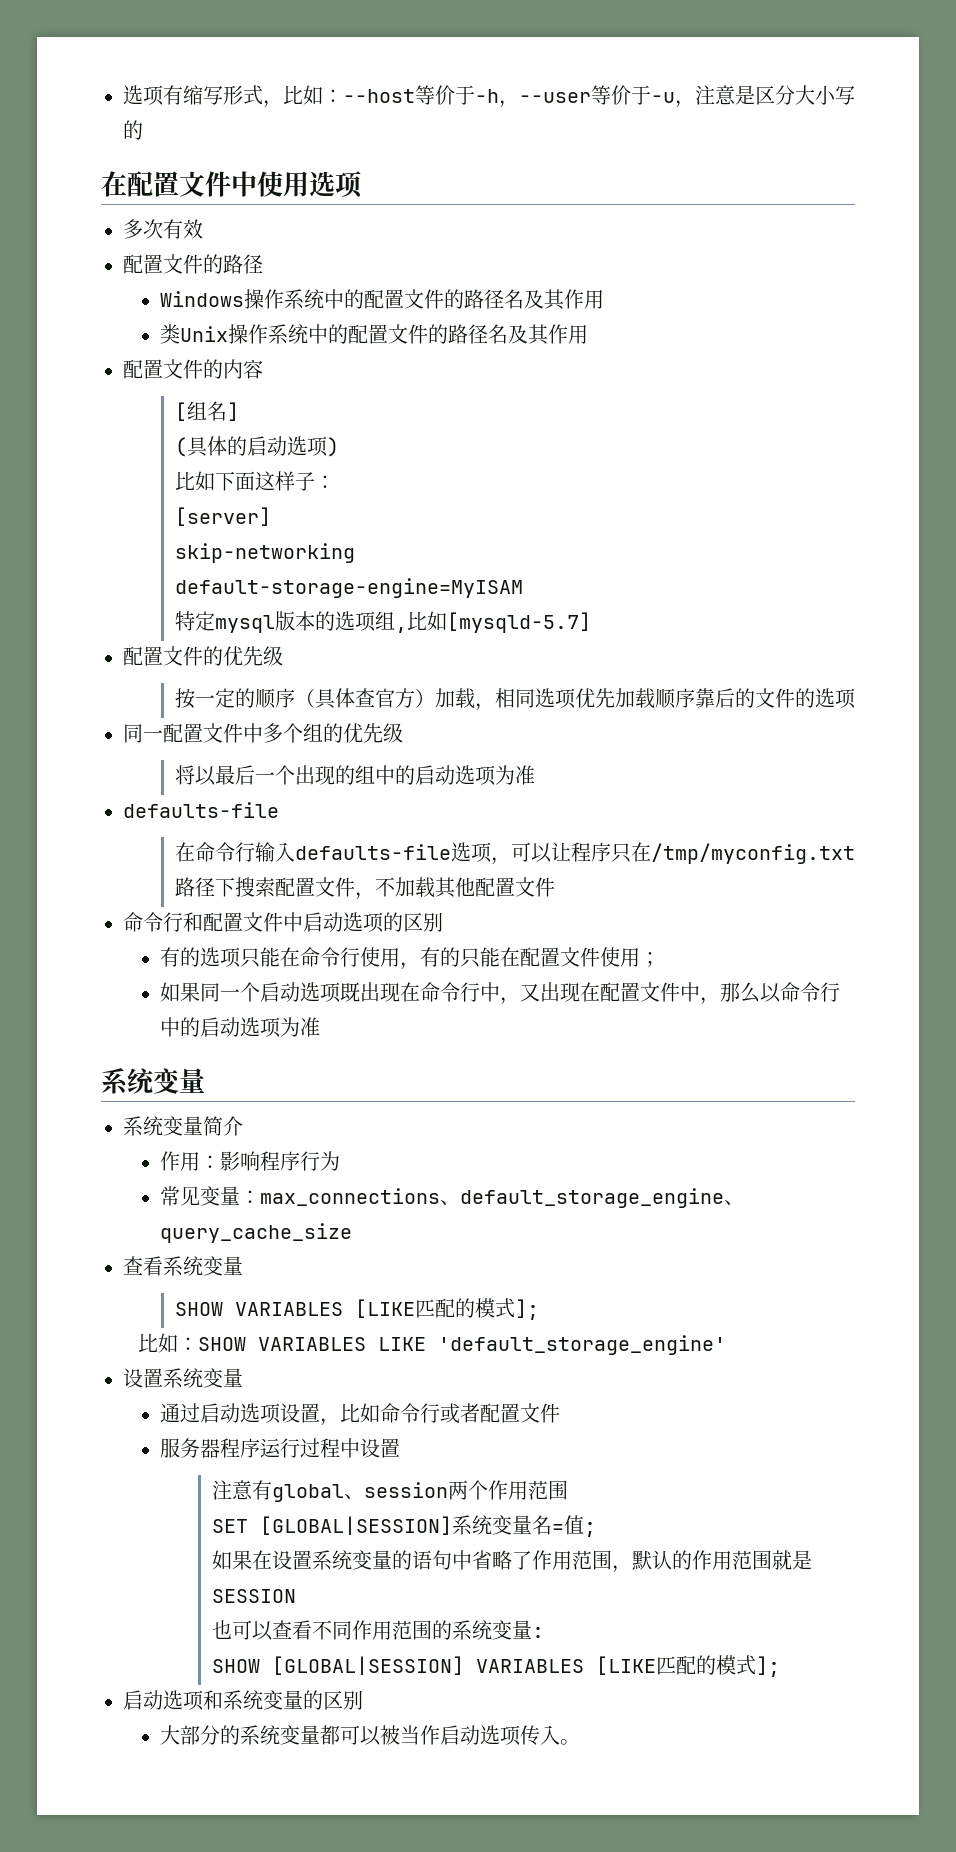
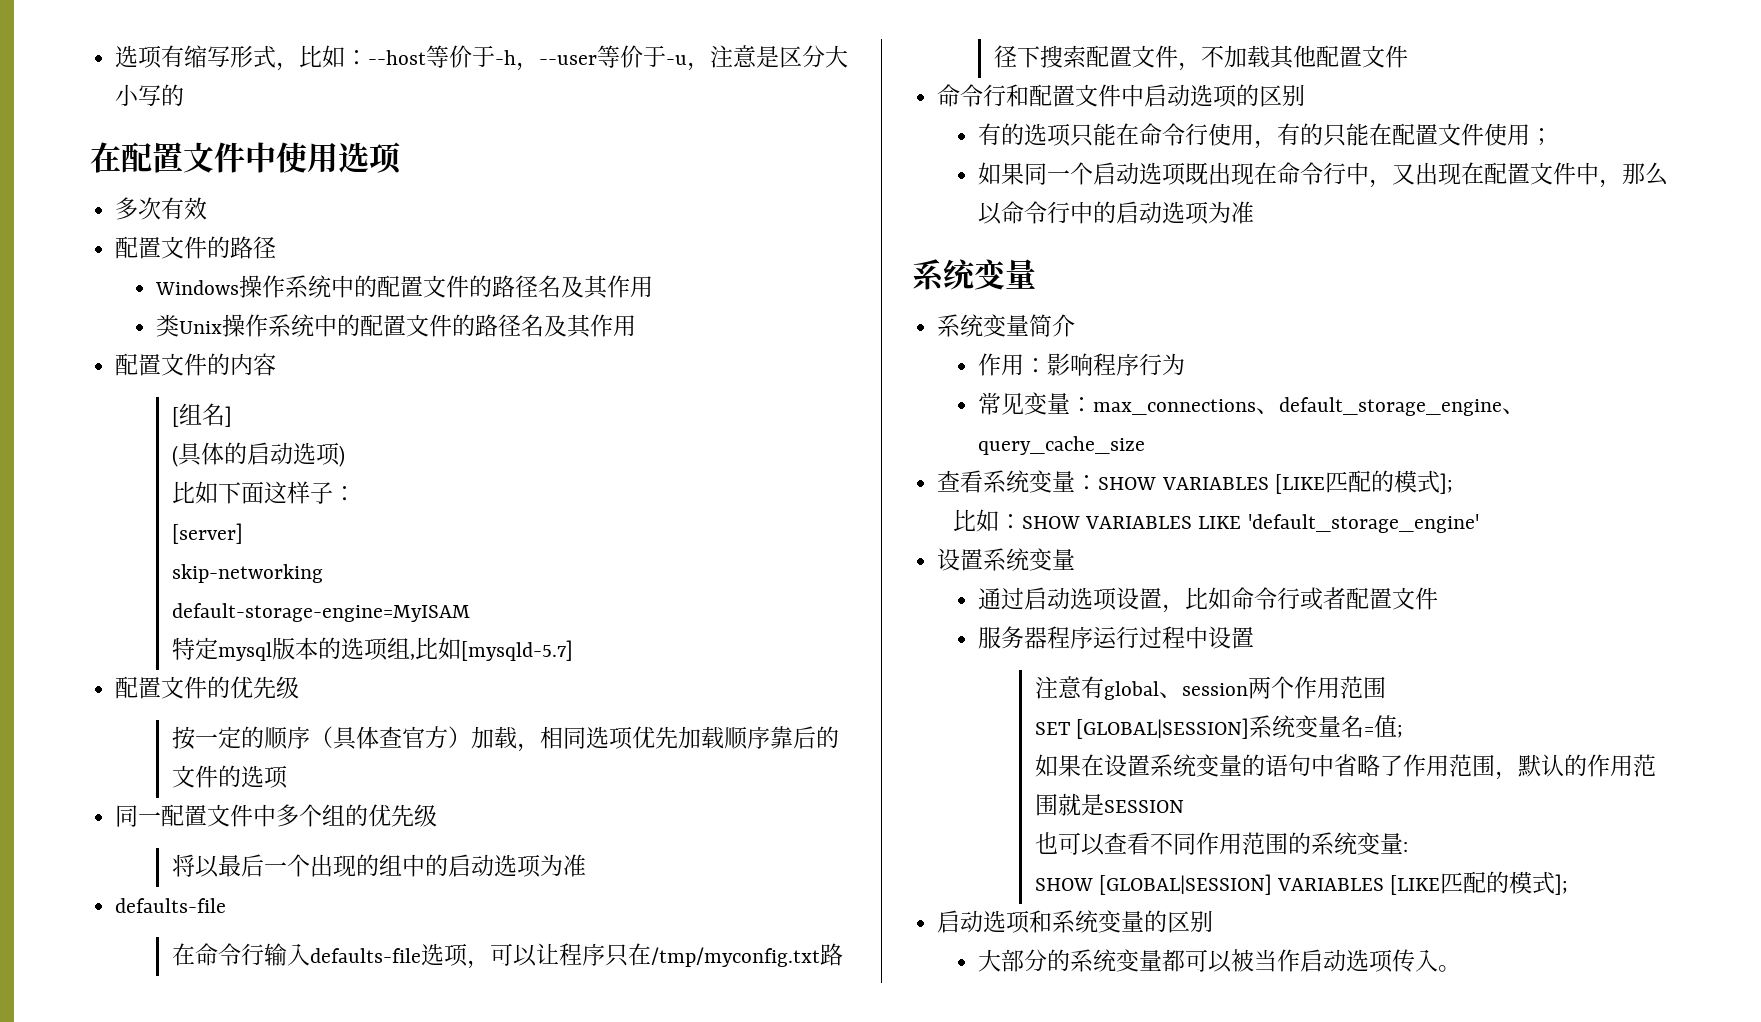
- 查看系统变量
- SHOW VARIABLES [LIKE匹配的模式];
+ 查看系统变量：SHOW VARIABLES [LIKE匹配的模式];

